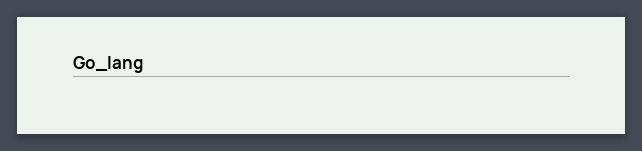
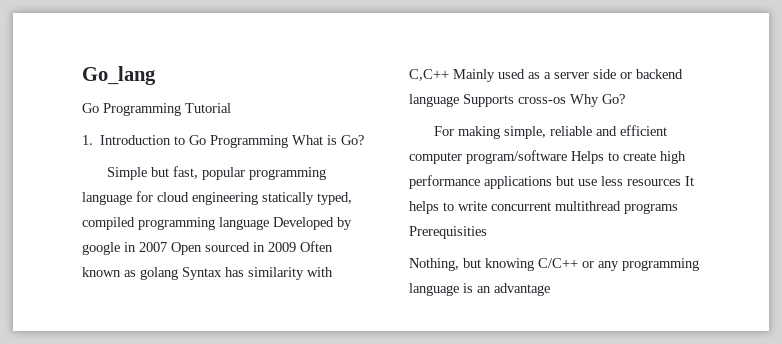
+ Go Programming Tutorial
+ 1. Introduction to Go Programming What is Go?
+ Simple but fast, popular programming language for cloud engineering statically typed, compiled programming language Developed by google in 2007 Open sourced in 2009 Often known as golang Syntax has similarity with C,C++ Mainly used as a server side or backend language Supports cross-os Why Go?
+ For making simple, reliable and efficient computer program/software Helps to create high performance applications but use less resources It helps to write concurrent multithread programs Prerequisities
+ Nothing, but knowing C/C++ or any programming language is an advantage

